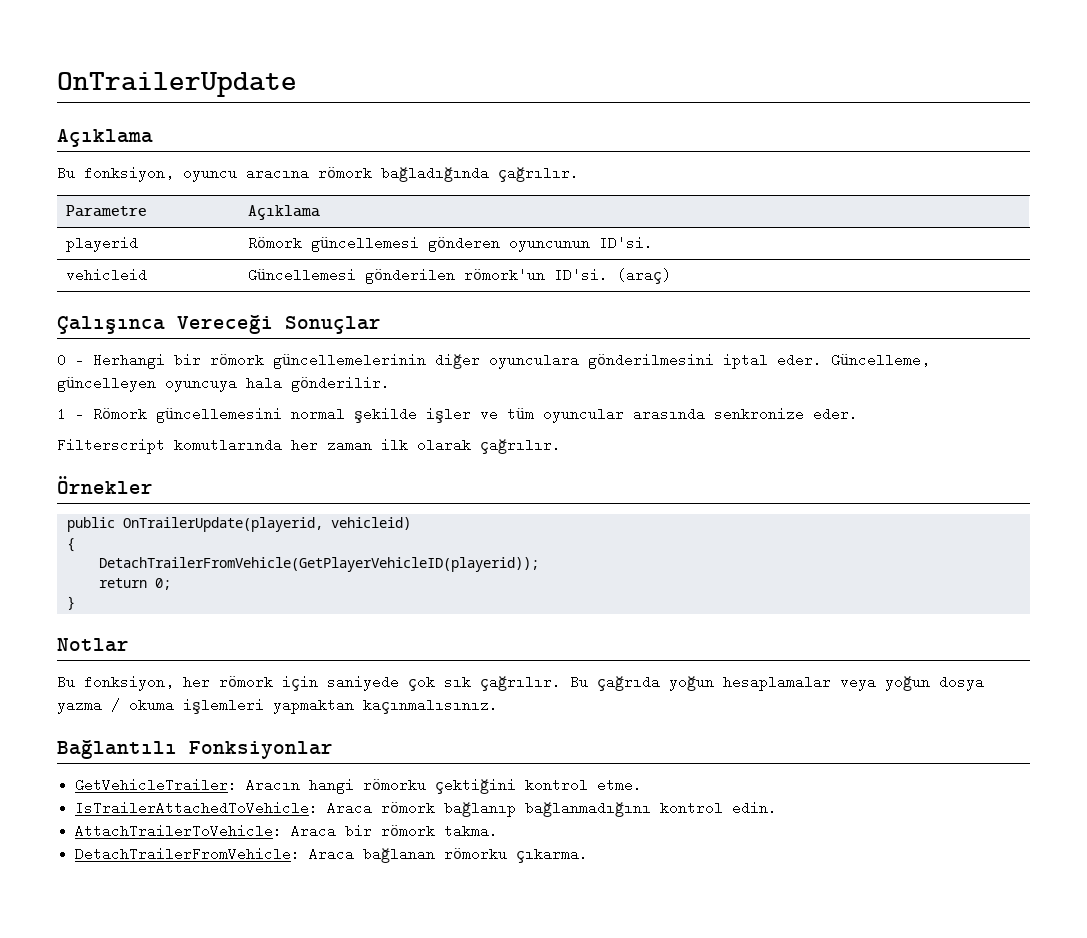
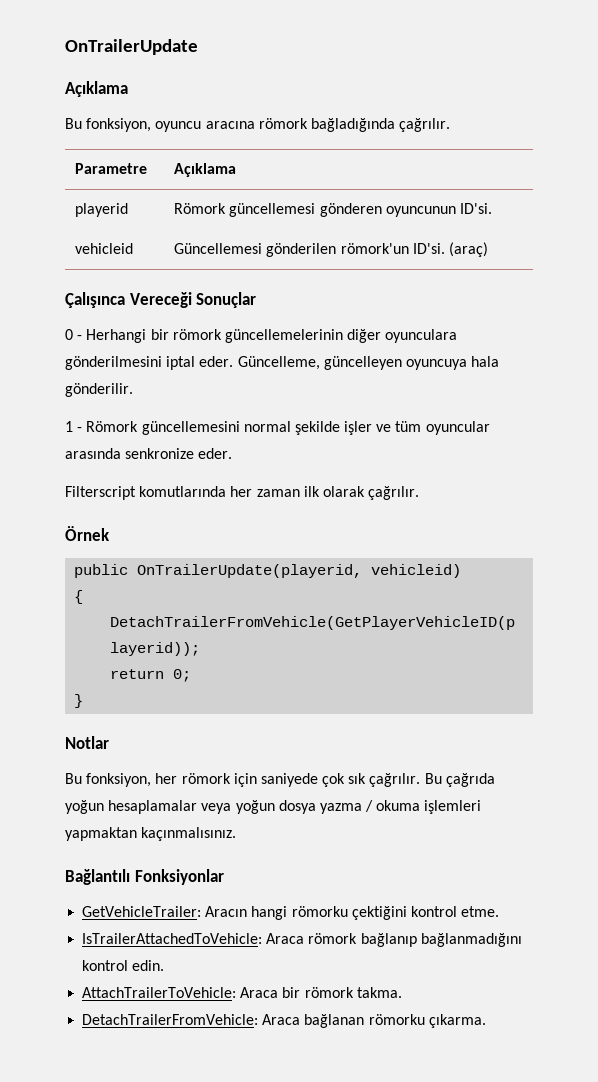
- Örnekler
+ Örnek

